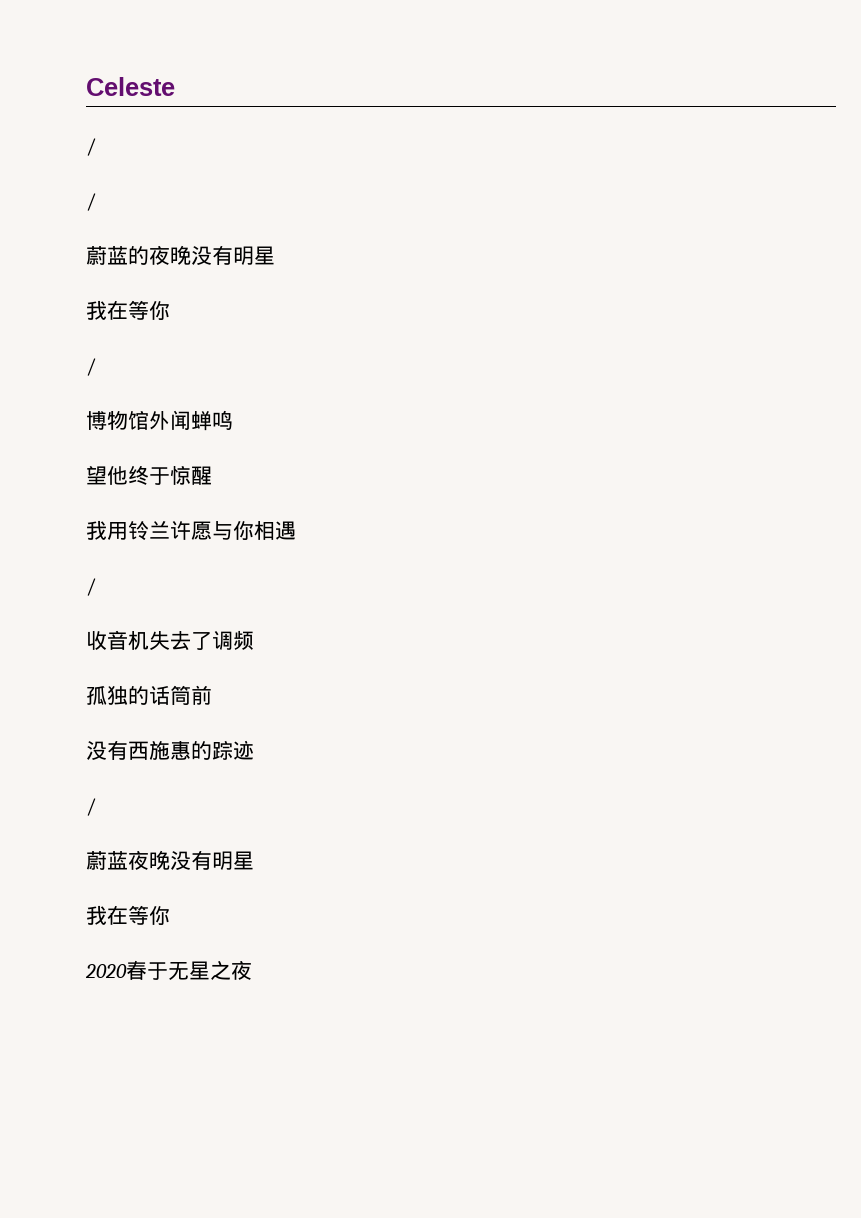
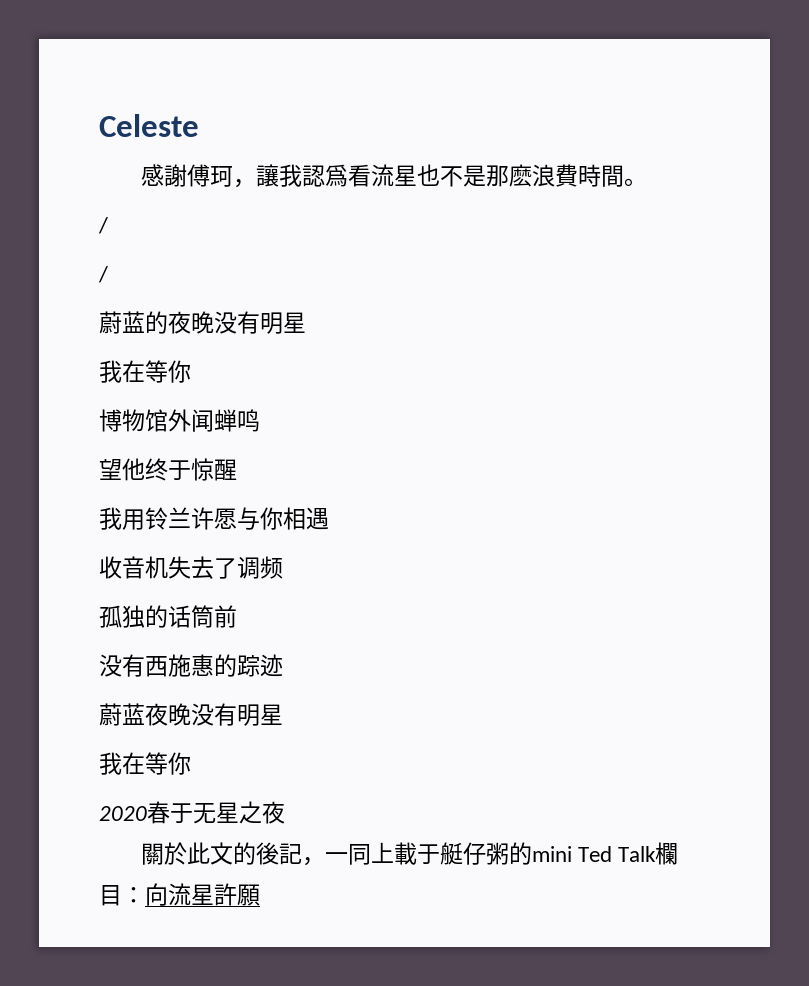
+ 感謝傅珂，讓我認爲看流星也不是那麽浪費時間。
  蔚蓝的夜晚没有明星
  我在等你
- /
  我用铃兰许愿与你相遇
- /
  没有西施惠的踪迹
- /
+ 關於此文的後記，一同上載于艇仔粥的mini Ted Talk欄目：向流星許願

